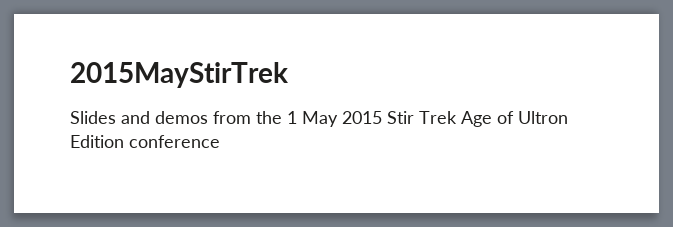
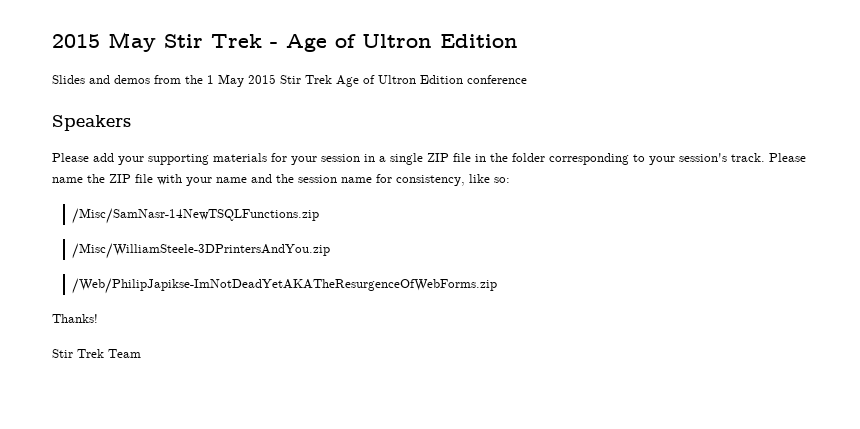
- 2015MayStirTrek
+ 2015 May Stir Trek - Age of Ultron Edition
+ Speakers
+ Please add your supporting materials for your session in a single ZIP file in the folder corresponding to your session's track. Please name the ZIP file with your name and the session name for consistency, like so:
+ /Misc/SamNasr-14NewTSQLFunctions.zip
+ /Misc/WilliamSteele-3DPrintersAndYou.zip
+ /Web/PhilipJapikse-ImNotDeadYetAKATheResurgenceOfWebForms.zip
+ Thanks!
+ Stir Trek Team

